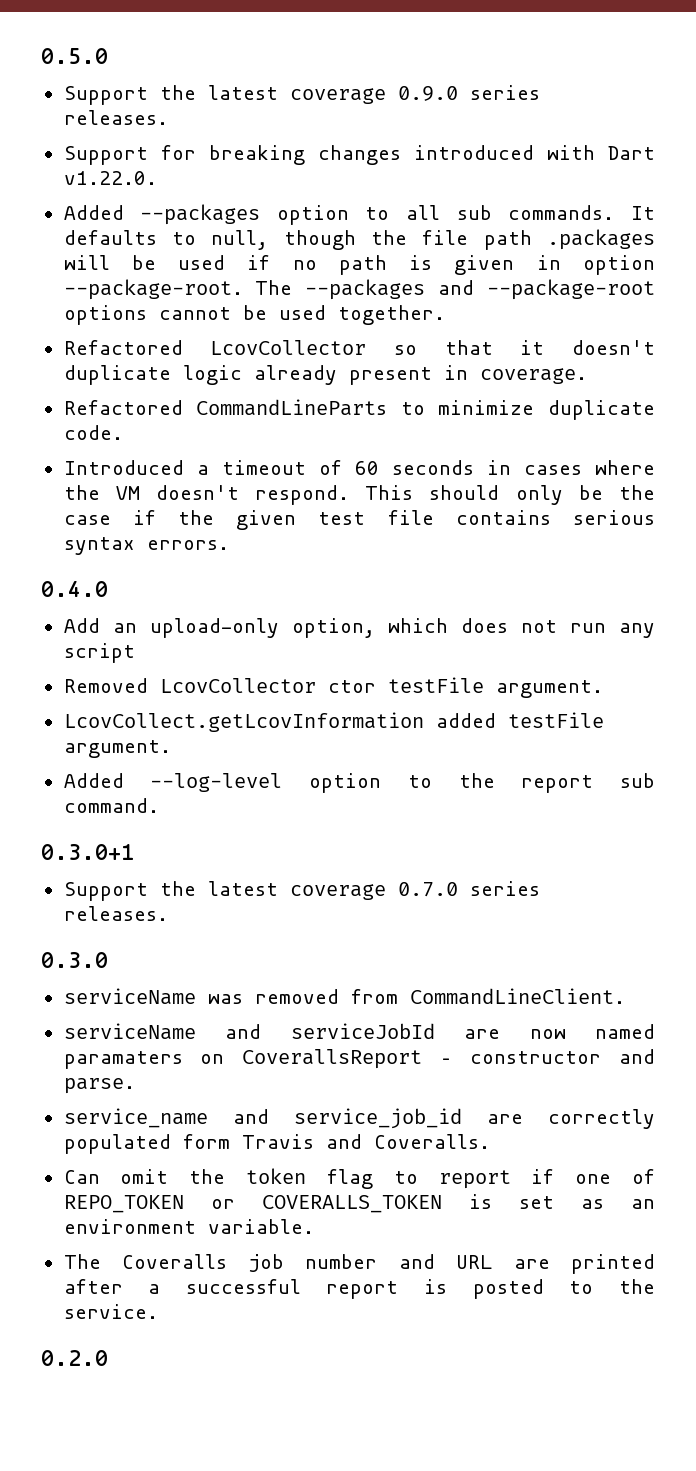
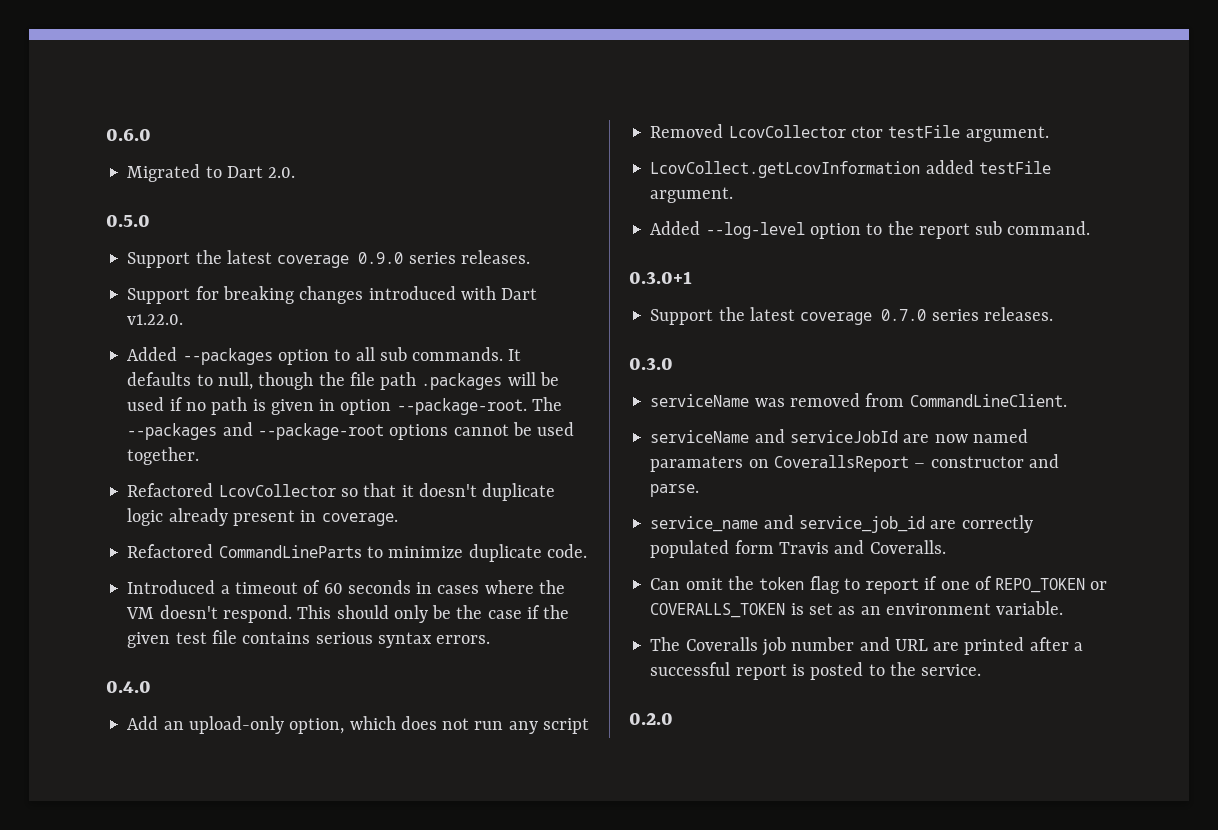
+ 0.6.0
+ Migrated to Dart 2.0.

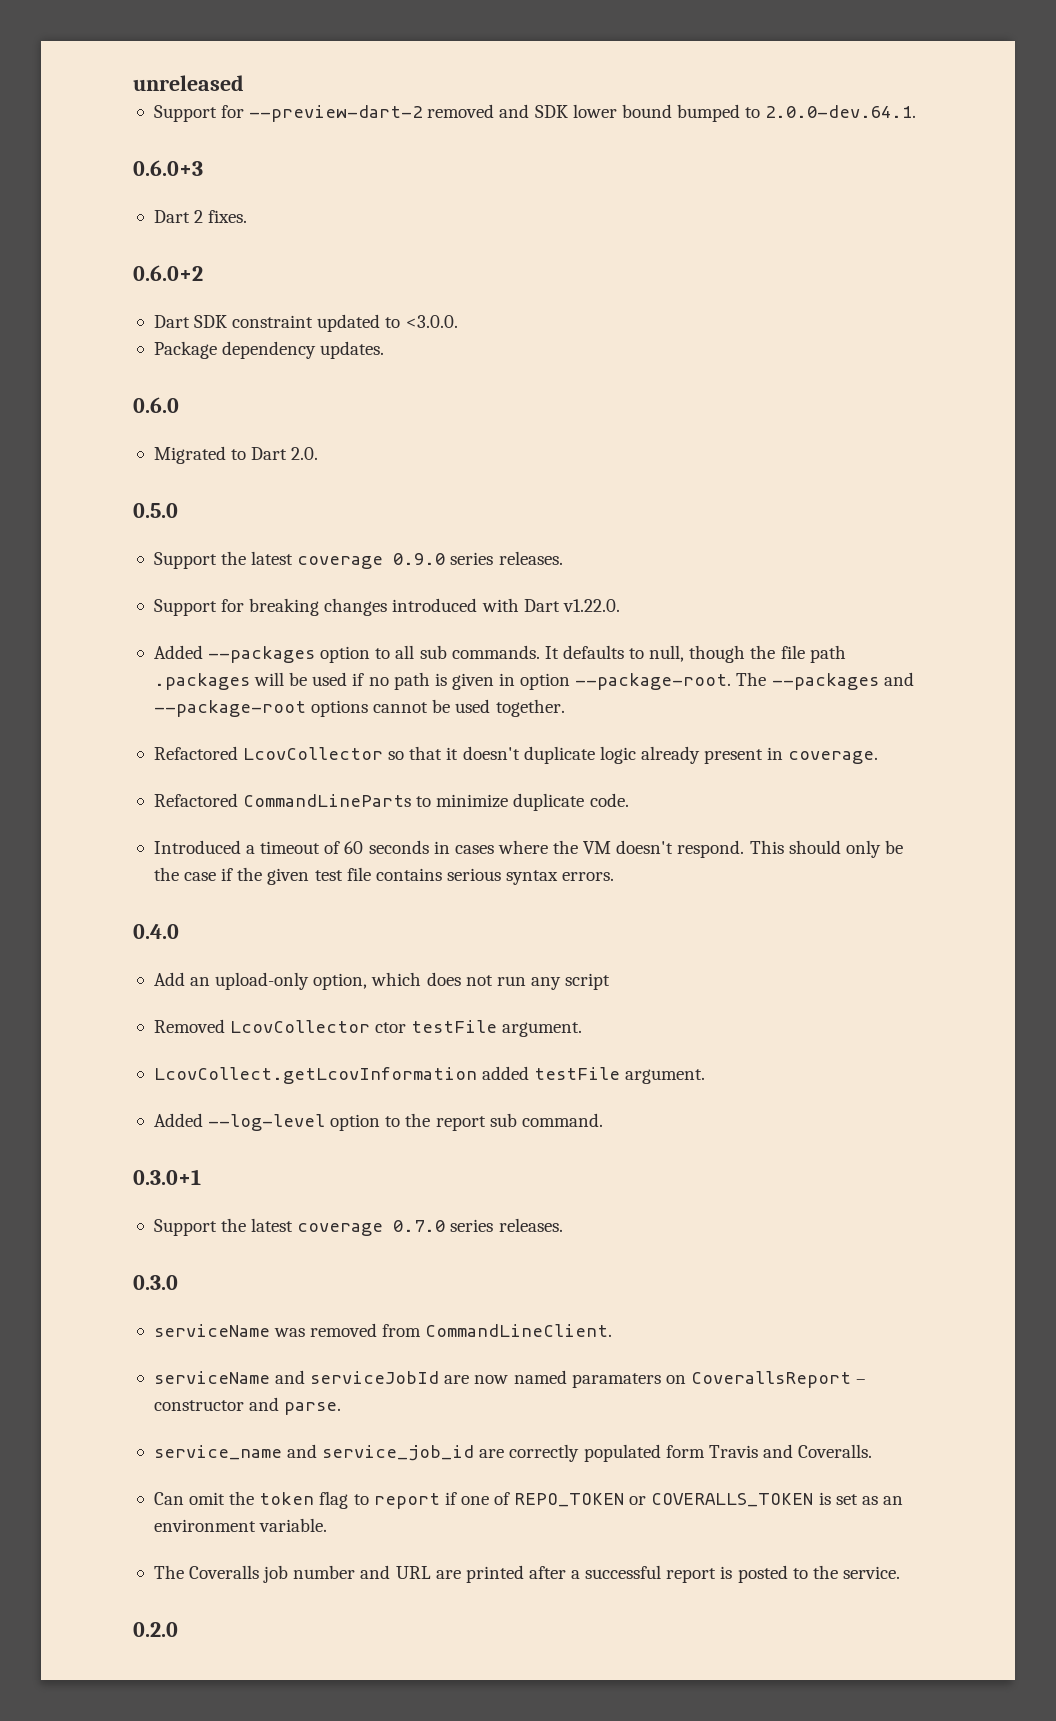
+ unreleased
+ Support for --preview-dart-2 removed and SDK lower bound bumped to 2.0.0-dev.64.1.
+ 0.6.0+3
+ Dart 2 fixes.
+ 0.6.0+2
+ Dart SDK constraint updated to <3.0.0.
+ Package dependency updates.

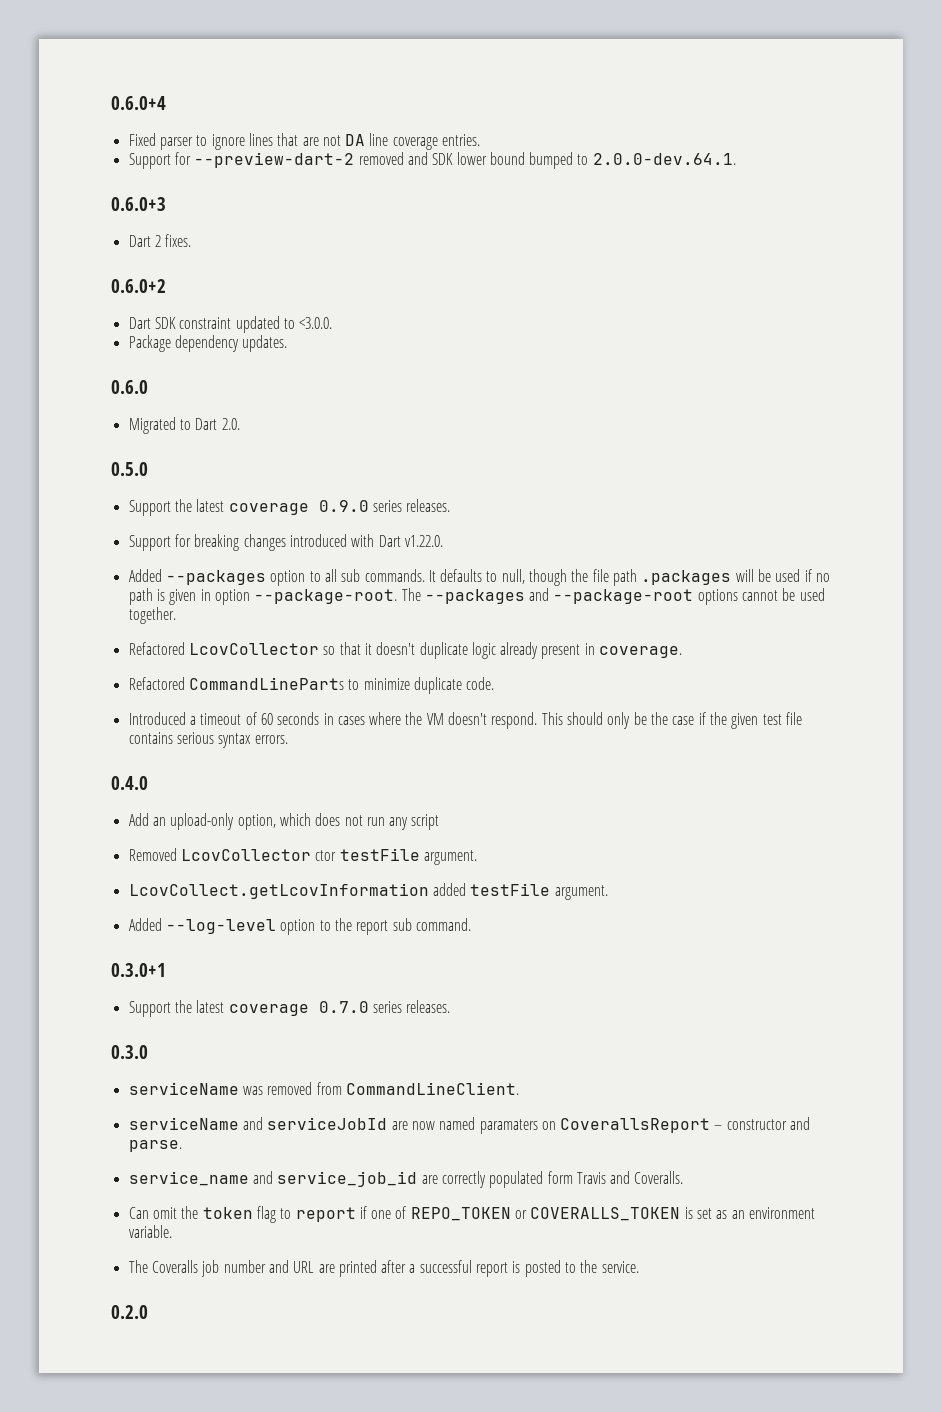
- unreleased
+ 0.6.0+4
+ Fixed parser to ignore lines that are not DA line coverage entries.

